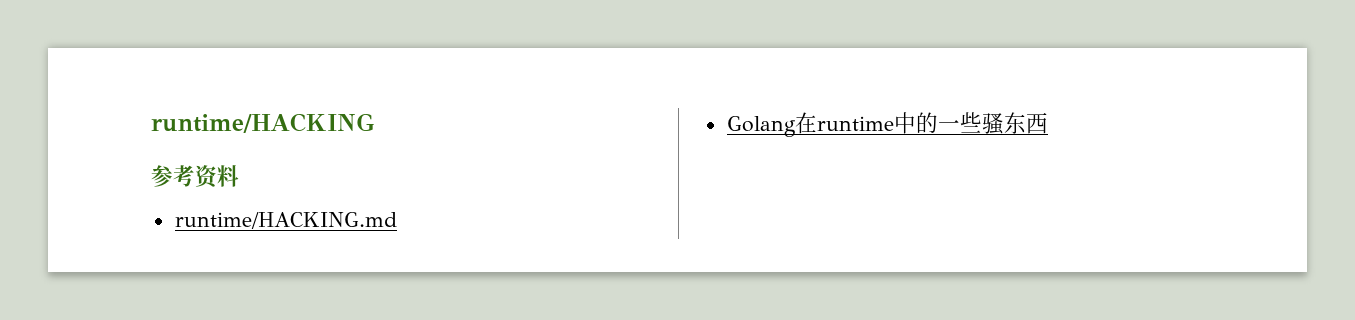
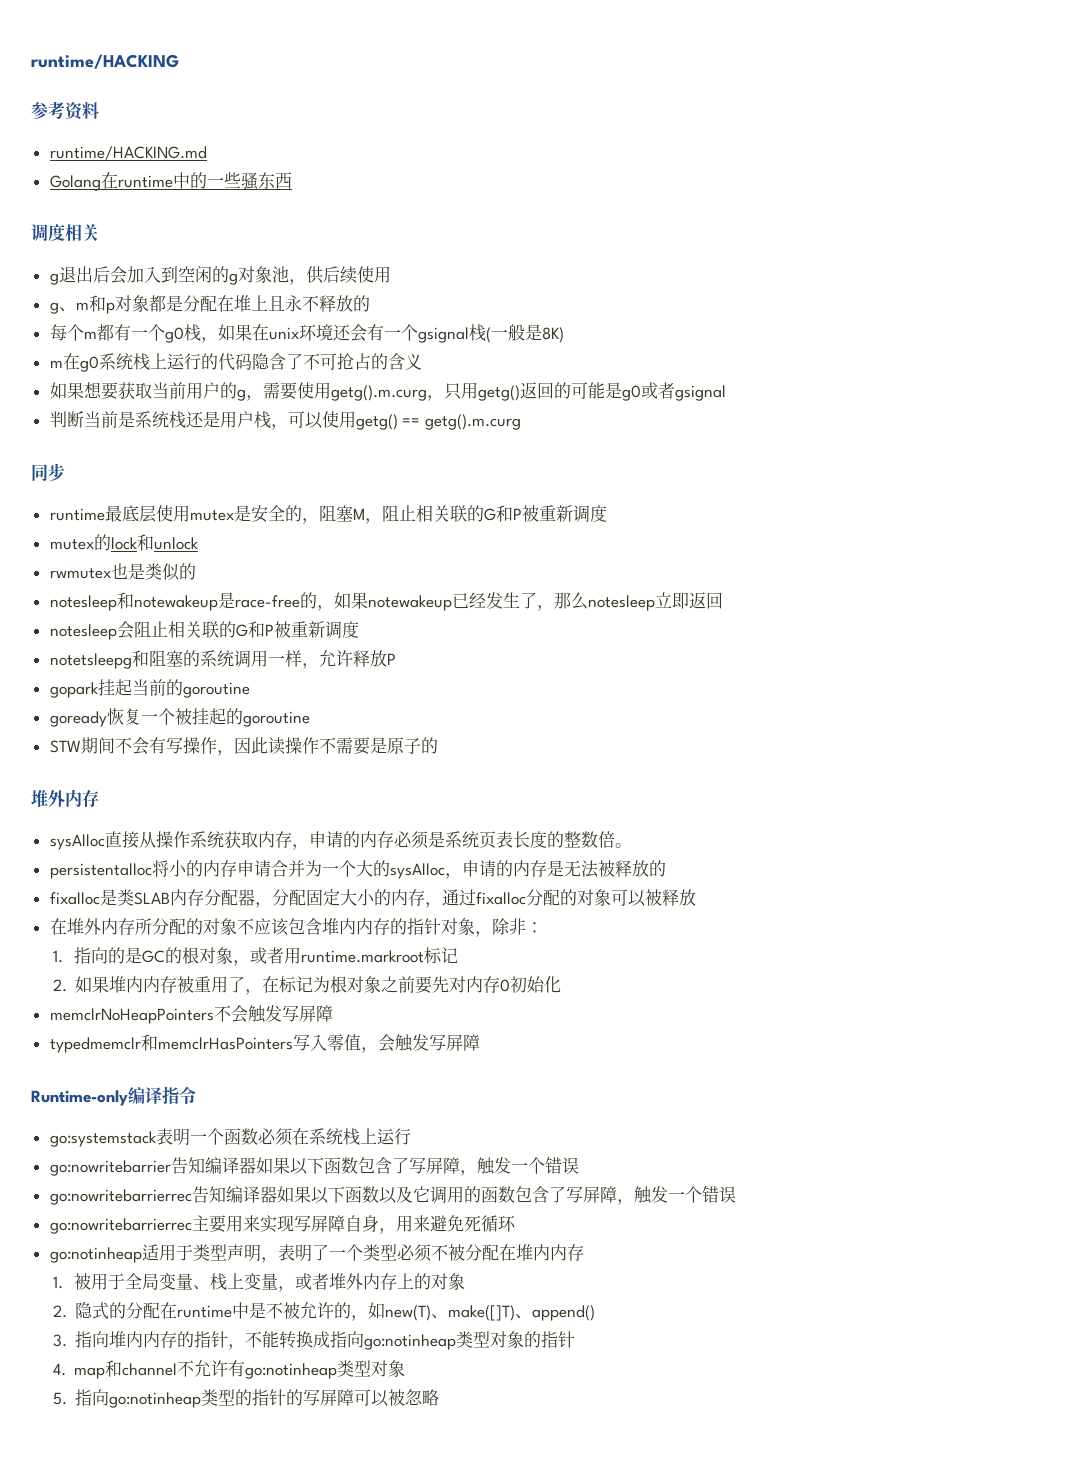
+ 调度相关
+ g退出后会加入到空闲的g对象池，供后续使用
+ g、m和p对象都是分配在堆上且永不释放的
+ 每个m都有一个g0栈，如果在unix环境还会有一个gsignal栈(一般是8K)
+ m在g0系统栈上运行的代码隐含了不可抢占的含义
+ 如果想要获取当前用户的g，需要使用getg().m.curg，只用getg()返回的可能是g0或者gsignal
+ 判断当前是系统栈还是用户栈，可以使用getg() == getg().m.curg
+ 同步
+ runtime最底层使用mutex是安全的，阻塞M，阻止相关联的G和P被重新调度
+ mutex的lock和unlock
+ rwmutex也是类似的
+ notesleep和notewakeup是race-free的，如果notewakeup已经发生了，那么notesleep立即返回
+ notesleep会阻止相关联的G和P被重新调度
+ notetsleepg和阻塞的系统调用一样，允许释放P
+ gopark挂起当前的goroutine
+ goready恢复一个被挂起的goroutine
+ STW期间不会有写操作，因此读操作不需要是原子的
+ 堆外内存
+ sysAlloc直接从操作系统获取内存，申请的内存必须是系统页表长度的整数倍。
+ persistentalloc将小的内存申请合并为一个大的sysAlloc，申请的内存是无法被释放的
+ fixalloc是类SLAB内存分配器，分配固定大小的内存，通过fixalloc分配的对象可以被释放
+ 在堆外内存所分配的对象不应该包含堆内内存的指针对象，除非：
+ 1.指向的是GC的根对象，或者用runtime.markroot标记
+ 2.如果堆内内存被重用了，在标记为根对象之前要先对内存0初始化
+ memclrNoHeapPointers不会触发写屏障
+ typedmemclr和memclrHasPointers写入零值，会触发写屏障
+ Runtime-only编译指令
+ go:systemstack表明一个函数必须在系统栈上运行
+ go:nowritebarrier告知编译器如果以下函数包含了写屏障，触发一个错误
+ go:nowritebarrierrec告知编译器如果以下函数以及它调用的函数包含了写屏障，触发一个错误
+ go:nowritebarrierrec主要用来实现写屏障自身，用来避免死循环
+ go:notinheap适用于类型声明，表明了一个类型必须不被分配在堆内内存
+ 1.被用于全局变量、栈上变量，或者堆外内存上的对象
+ 2.隐式的分配在runtime中是不被允许的，如new(T)、make([]T)、append()
+ 3.指向堆内内存的指针，不能转换成指向go:notinheap类型对象的指针
+ 4. map和channel不允许有go:notinheap类型对象
+ 5.指向go:notinheap类型的指针的写屏障可以被忽略

